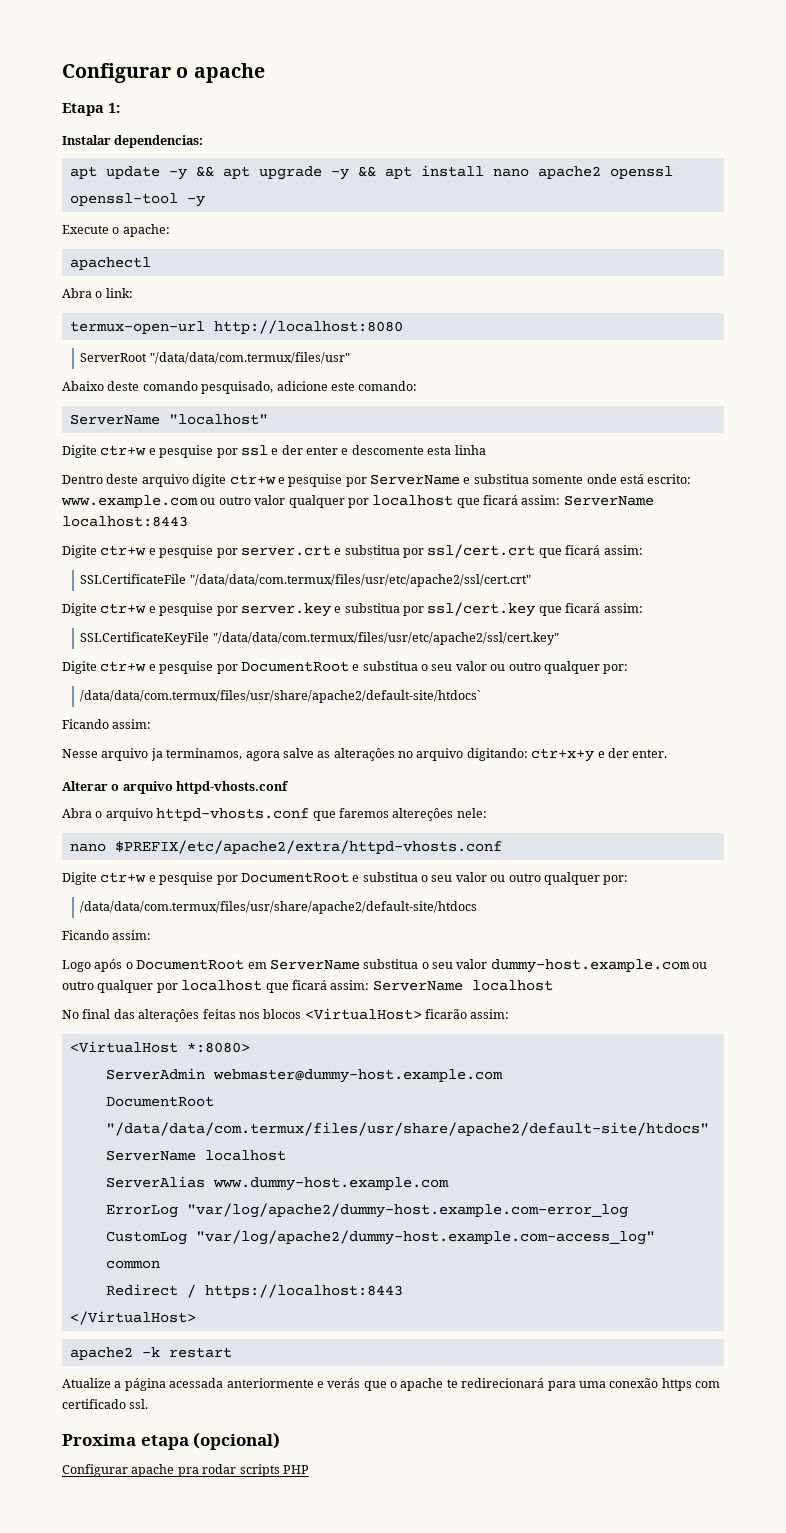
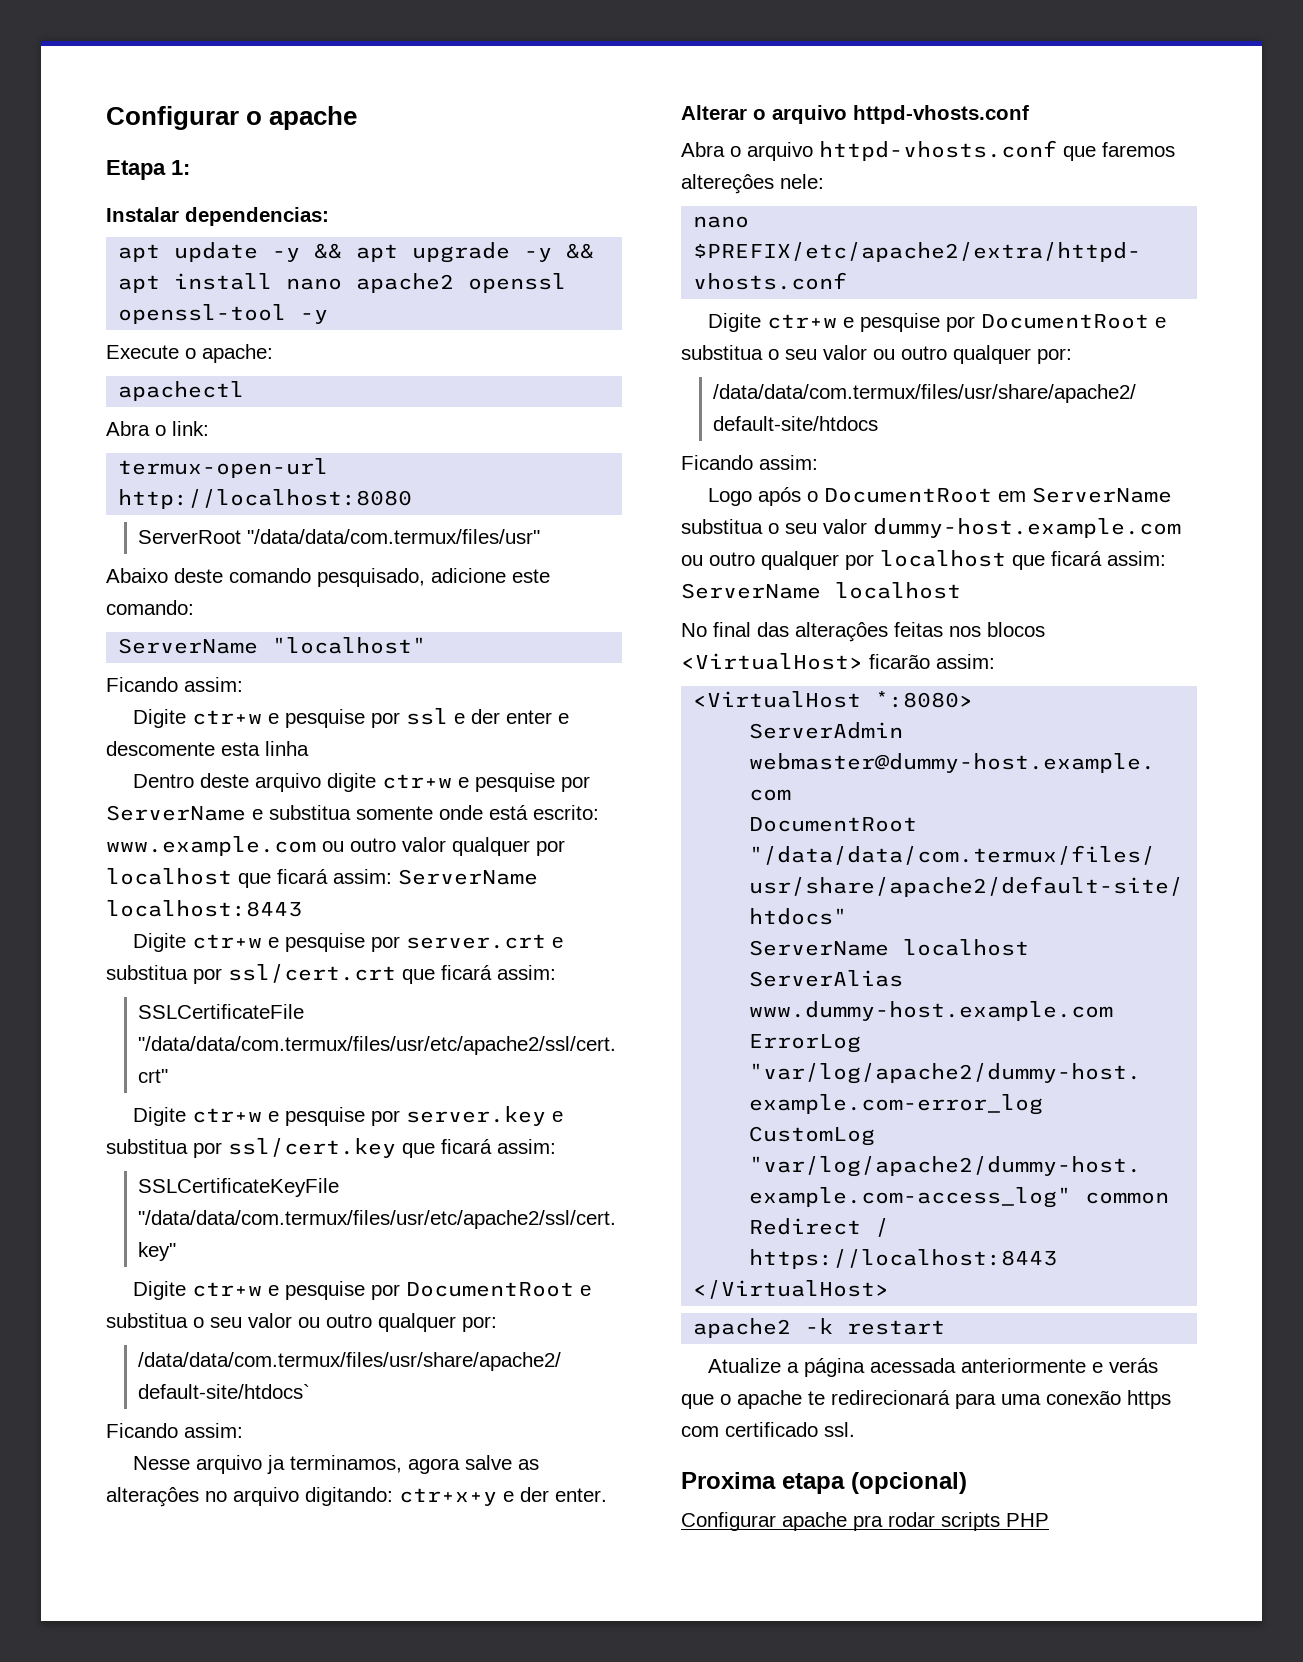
  ServerName "localhost"
+ Ficando assim:

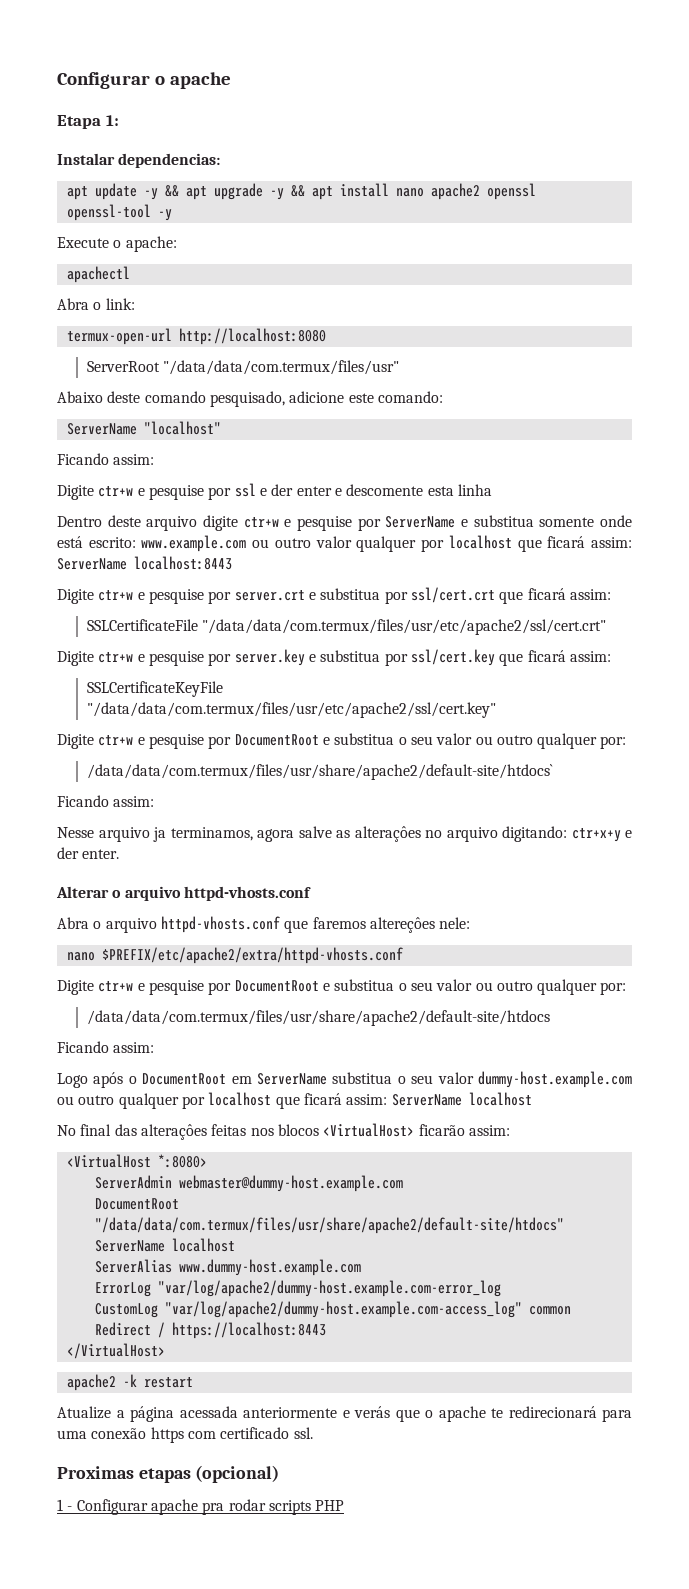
- Proxima etapa (opcional)
+ Proximas etapas (opcional)
- Configurar apache pra rodar scripts PHP
+ 1 - Configurar apache pra rodar scripts PHP

